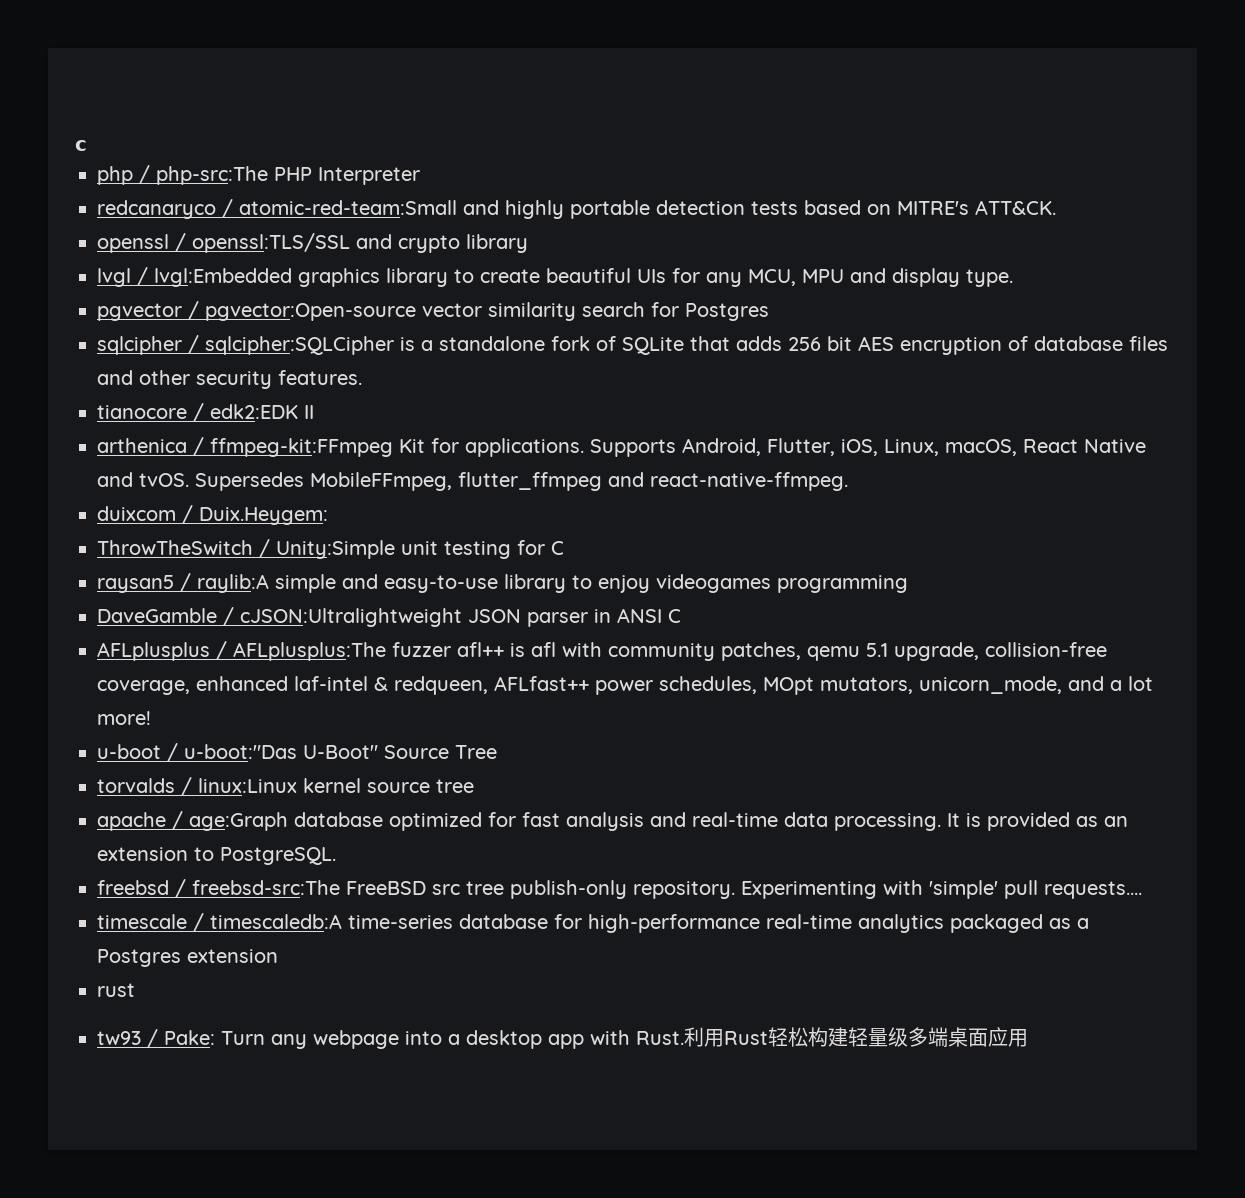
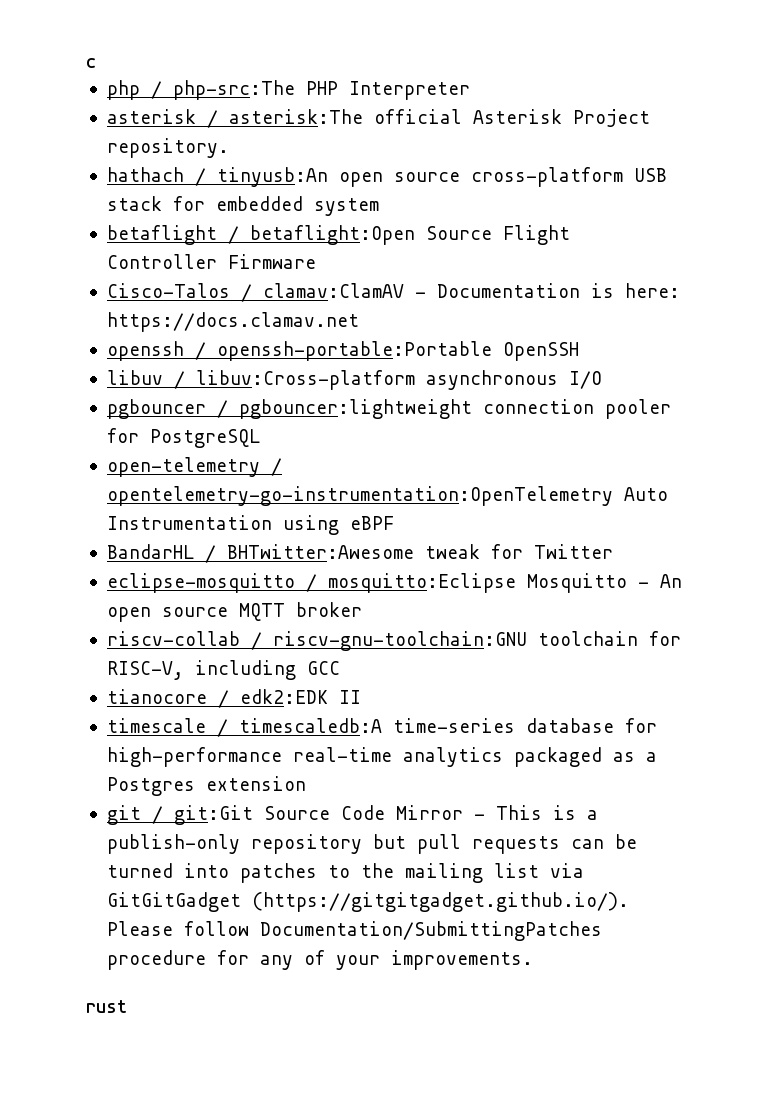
- redcanaryco / atomic-red-team:Small and highly portable detection tests based on MITRE's ATT&CK.
- openssl / openssl:TLS/SSL and crypto library
- lvgl / lvgl:Embedded graphics library to create beautiful UIs for any MCU, MPU and display type.
- pgvector / pgvector:Open-source vector similarity search for Postgres
- sqlcipher / sqlcipher:SQLCipher is a standalone fork of SQLite that adds 256 bit AES encryption of database files and other security features.
+ asterisk / asterisk:The official Asterisk Project repository.
+ hathach / tinyusb:An open source cross-platform USB stack for embedded system
+ betaflight / betaflight:Open Source Flight Controller Firmware
+ Cisco-Talos / clamav:ClamAV - Documentation is here: https://docs.clamav.net
+ openssh / openssh-portable:Portable OpenSSH
+ libuv / libuv:Cross-platform asynchronous I/O
+ pgbouncer / pgbouncer:lightweight connection pooler for PostgreSQL
+ open-telemetry / opentelemetry-go-instrumentation:OpenTelemetry Auto Instrumentation using eBPF
+ BandarHL / BHTwitter:Awesome tweak for Twitter
+ eclipse-mosquitto / mosquitto:Eclipse Mosquitto - An open source MQTT broker
+ riscv-collab / riscv-gnu-toolchain:GNU toolchain for RISC-V, including GCC
  tianocore / edk2:EDK II
- arthenica / ffmpeg-kit:FFmpeg Kit for applications. Supports Android, Flutter, iOS, Linux, macOS, React Native and tvOS. Supersedes MobileFFmpeg, flutter_ffmpeg and react-native-ffmpeg.
- duixcom / Duix.Heygem:
- ThrowTheSwitch / Unity:Simple unit testing for C
- raysan5 / raylib:A simple and easy-to-use library to enjoy videogames programming
- DaveGamble / cJSON:Ultralightweight JSON parser in ANSI C
- AFLplusplus / AFLplusplus:The fuzzer afl++ is afl with community patches, qemu 5.1 upgrade, collision-free coverage, enhanced laf-intel & redqueen, AFLfast++ power schedules, MOpt mutators, unicorn_mode, and a lot more!
- u-boot / u-boot:"Das U-Boot" Source Tree
- torvalds / linux:Linux kernel source tree
- apache / age:Graph database optimized for fast analysis and real-time data processing. It is provided as an extension to PostgreSQL.
- freebsd / freebsd-src:The FreeBSD src tree publish-only repository. Experimenting with 'simple' pull requests....
+ git / git:Git Source Code Mirror - This is a publish-only repository but pull requests can be turned into patches to the mailing list via GitGitGadget (https://gitgitgadget.github.io/). Please follow Documentation/SubmittingPatches procedure for any of your improvements.
  rust
- tw93 / Pake: Turn any webpage into a desktop app with Rust.利用Rust轻松构建轻量级多端桌面应用

